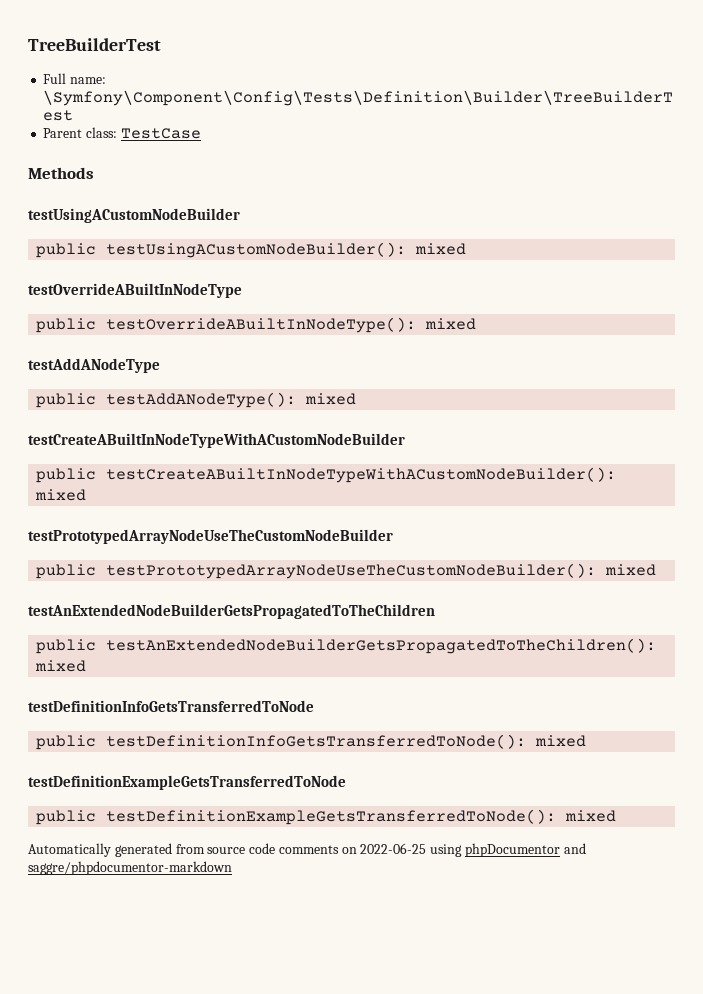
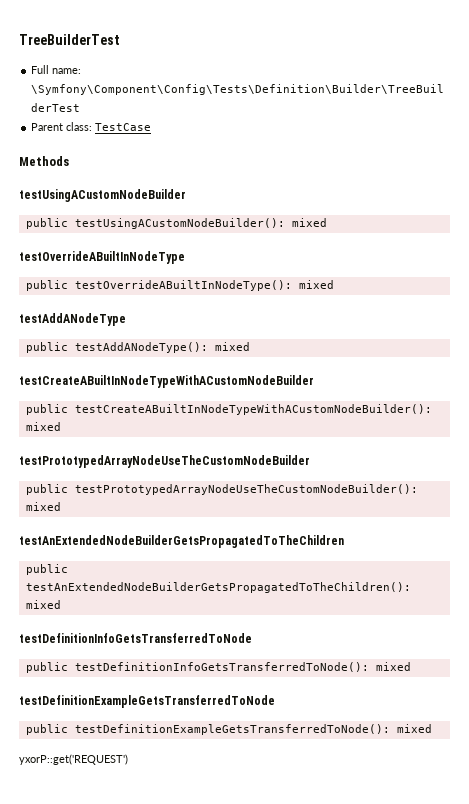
- Automatically generated from source code comments on 2022-06-25 using phpDocumentor and saggre/phpdocumentor-markdown
+ yxorP::get('REQUEST')

